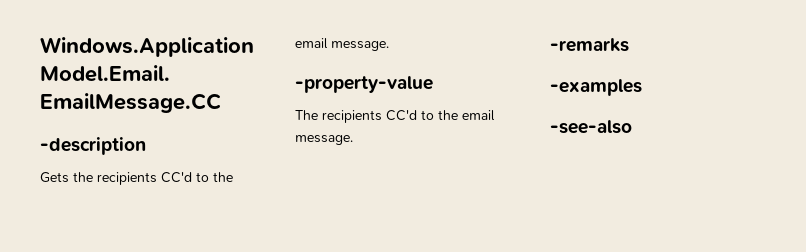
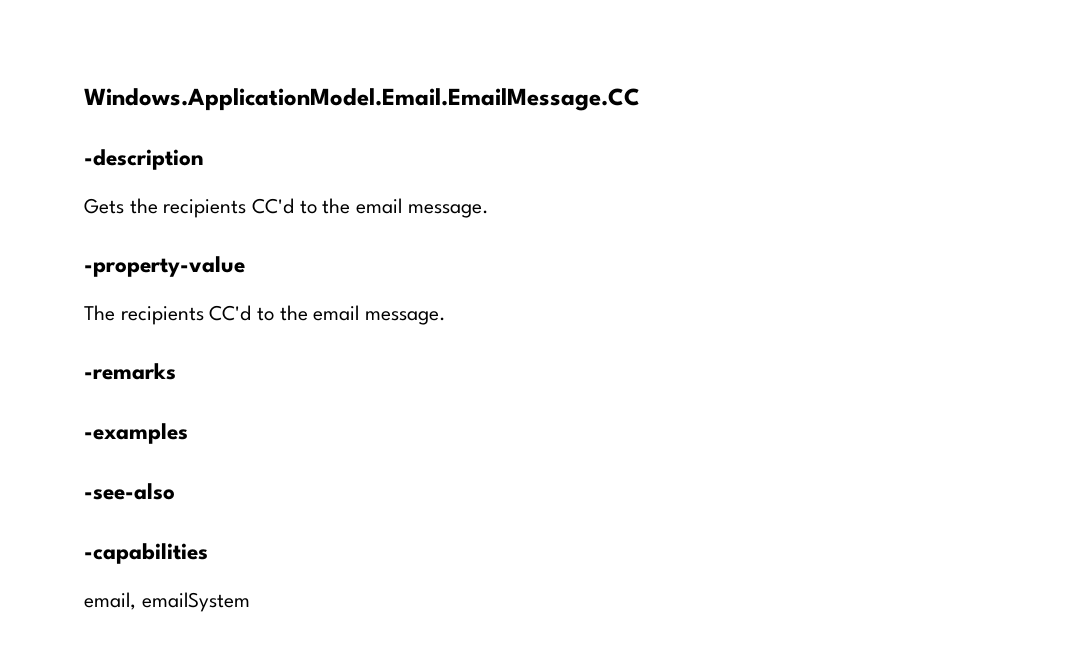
+ -capabilities
+ email, emailSystem

